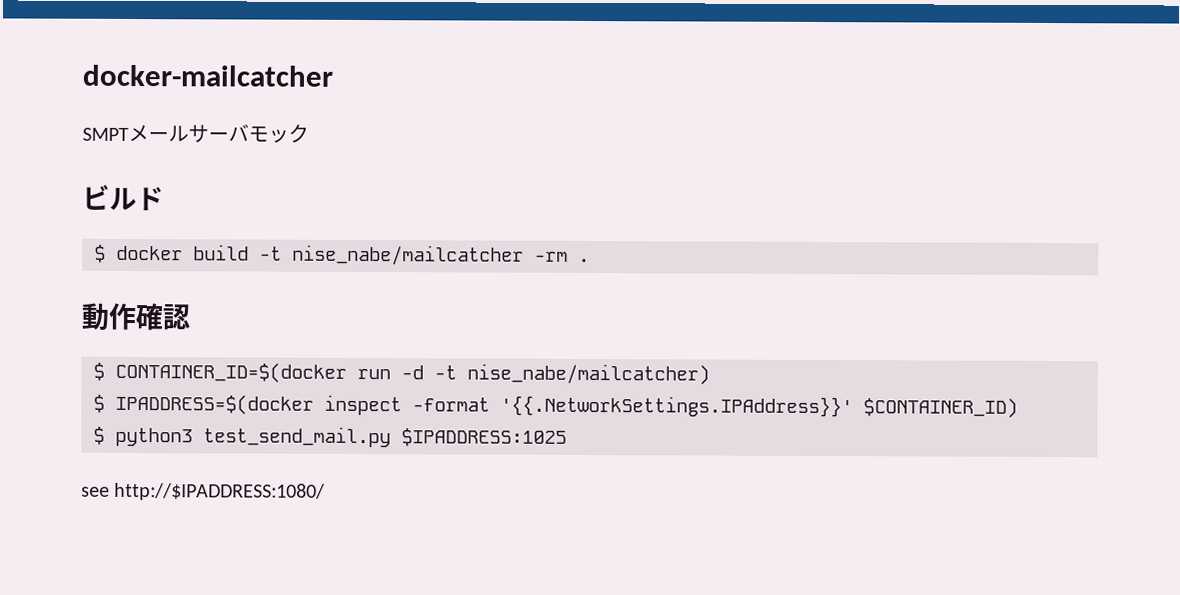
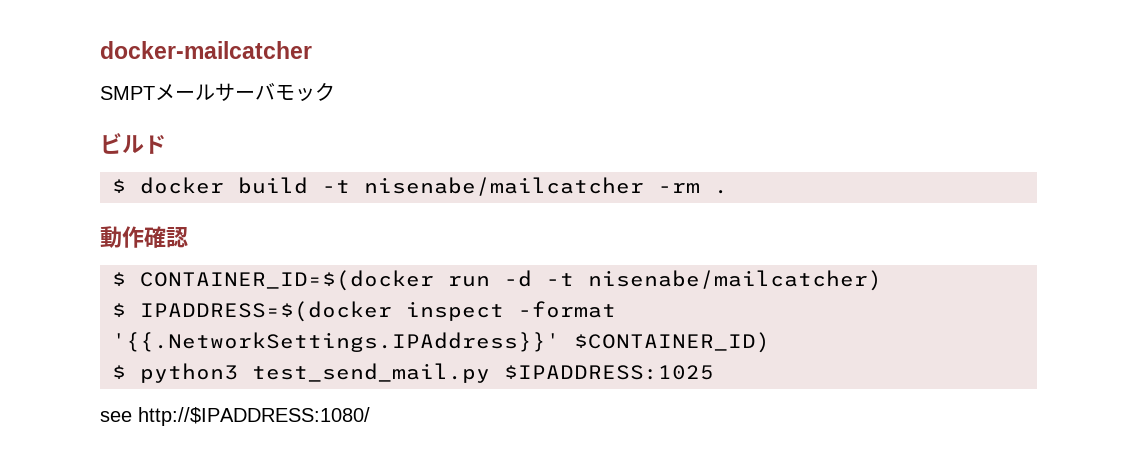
- $ docker build -t nise_nabe/mailcatcher -rm .
+ $ docker build -t nisenabe/mailcatcher -rm .
- $ CONTAINER_ID=$(docker run -d -t nise_nabe/mailcatcher)
+ $ CONTAINER_ID=$(docker run -d -t nisenabe/mailcatcher)

